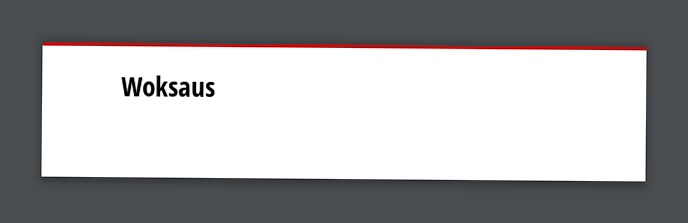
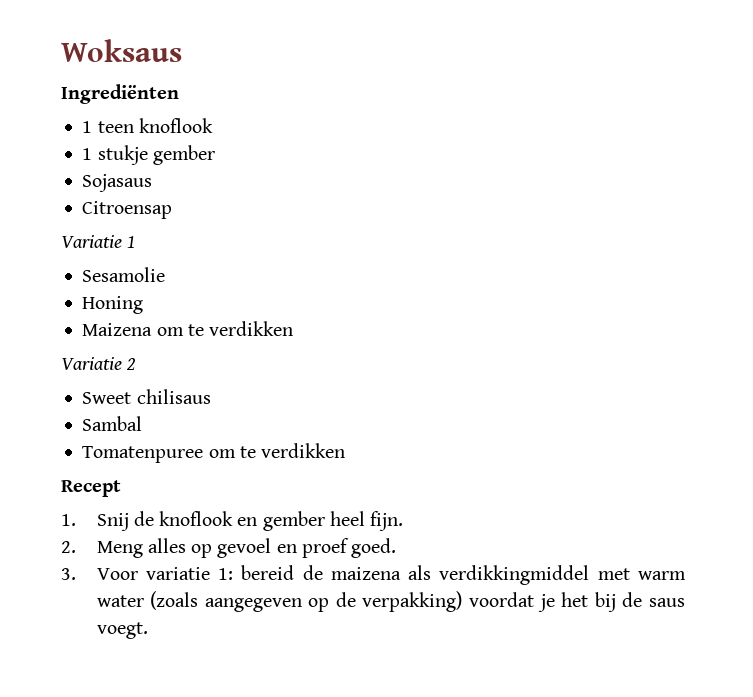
+ Ingrediënten
+ 1 teen knoflook
+ 1 stukje gember
+ Sojasaus
+ Citroensap
+ Variatie 1
+ Sesamolie
+ Honing
+ Maizena om te verdikken
+ Variatie 2
+ Sweet chilisaus
+ Sambal
+ Tomatenpuree om te verdikken
+ Recept
+ 1. Snij de knoflook en gember heel fijn.
+ 2. Meng alles op gevoel en proef goed.
+ 3. Voor variatie 1: bereid de maizena als verdikkingmiddel met warm water (zoals aangegeven op de verpakking) voordat je het bij de saus voegt.

